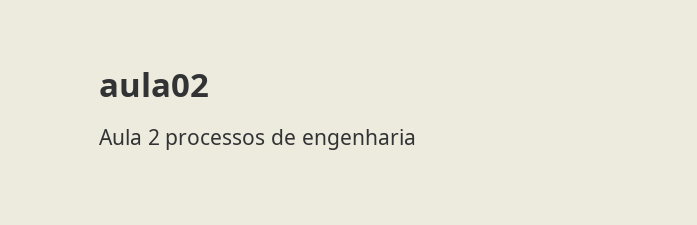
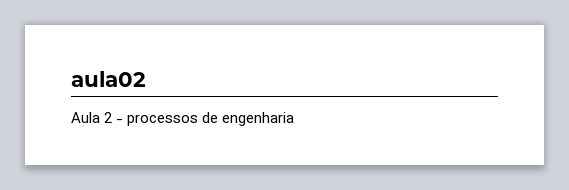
- Aula 2 processos de engenharia
+ Aula 2 - processos de engenharia

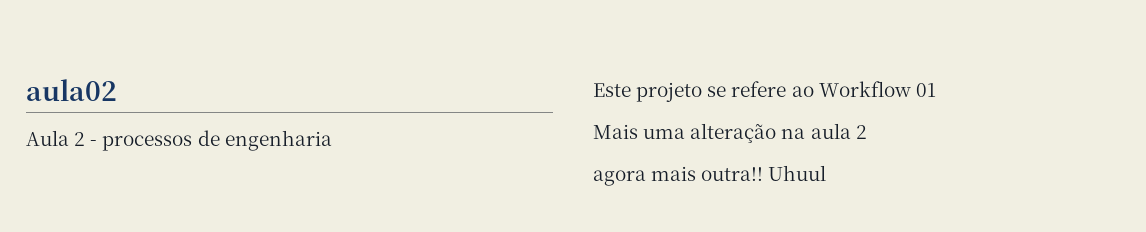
+ Este projeto se refere ao Workflow 01
+ Mais uma alteração na aula 2
+ agora mais outra!! Uhuul

